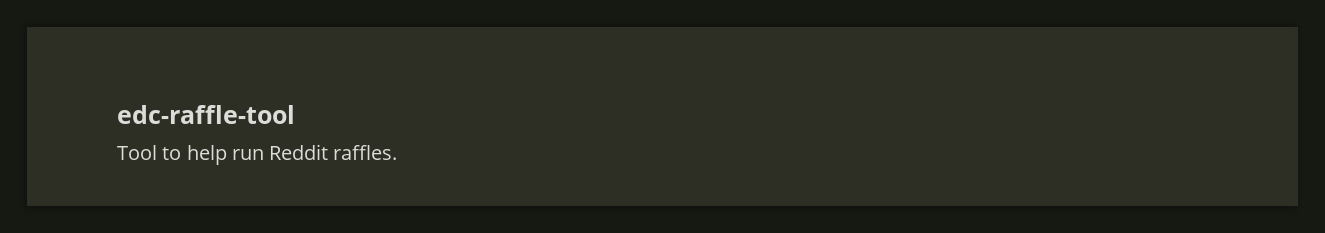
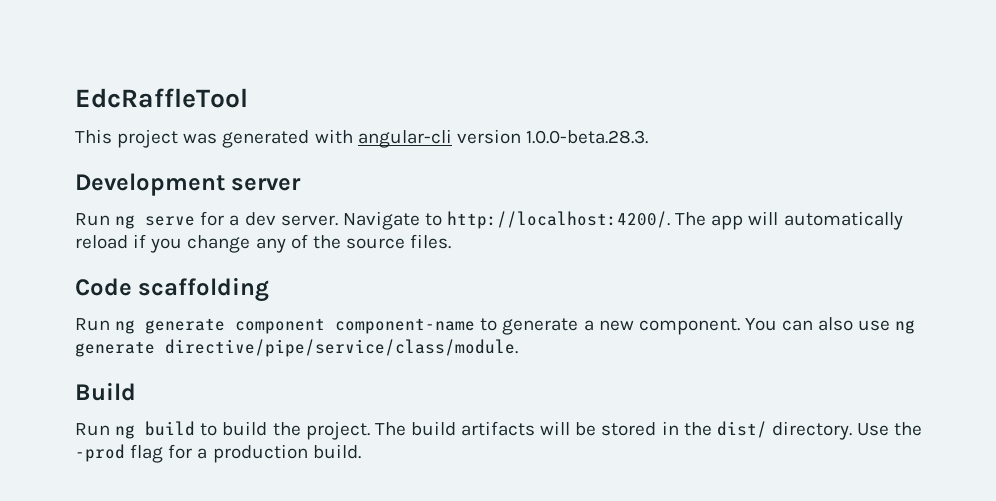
- edc-raffle-tool
- Tool to help run Reddit raffles.
+ EdcRaffleTool
+ This project was generated with angular-cli version 1.0.0-beta.28.3.
+ Development server
+ Run ng serve for a dev server. Navigate to http://localhost:4200/. The app will automatically reload if you change any of the source files.
+ Code scaffolding
+ Run ng generate component component-name to generate a new component. You can also use ng generate directive/pipe/service/class/module.
+ Build
+ Run ng build to build the project. The build artifacts will be stored in the dist/ directory. Use the -prod flag for a production build.

